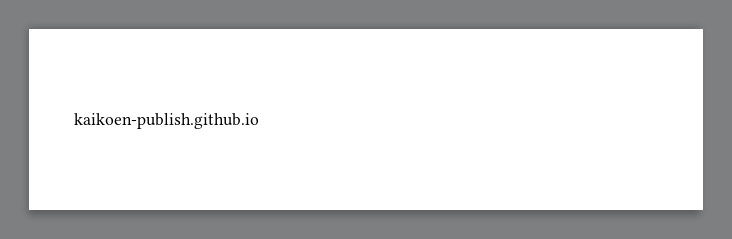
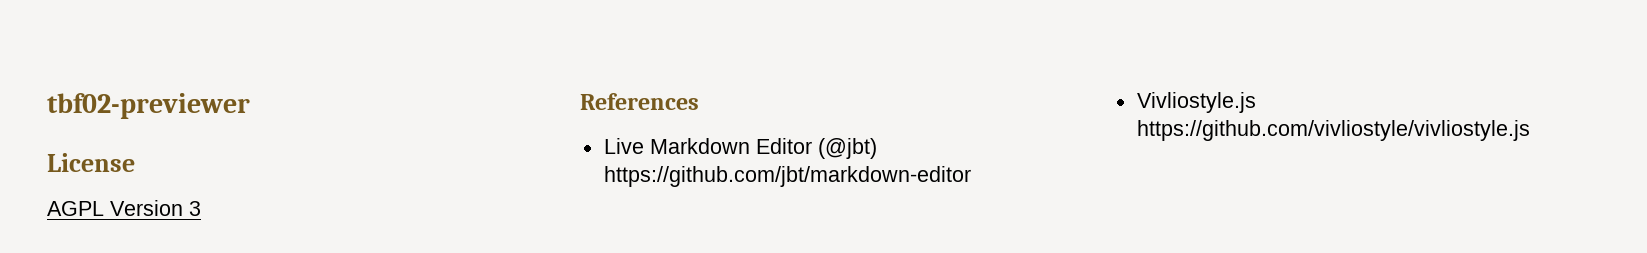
- kaikoen-publish.github.io
+ tbf02-previewer
+ License
+ AGPL Version 3
+ References
+ Live Markdown Editor (@jbt) https://github.com/jbt/markdown-editor
+ Vivliostyle.js https://github.com/vivliostyle/vivliostyle.js

